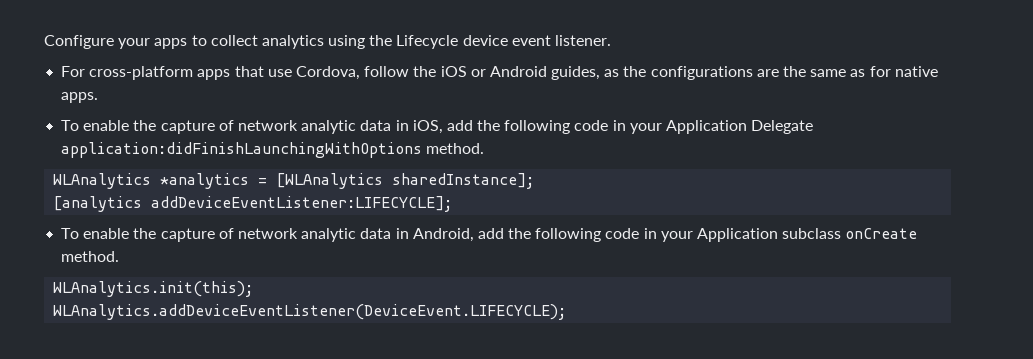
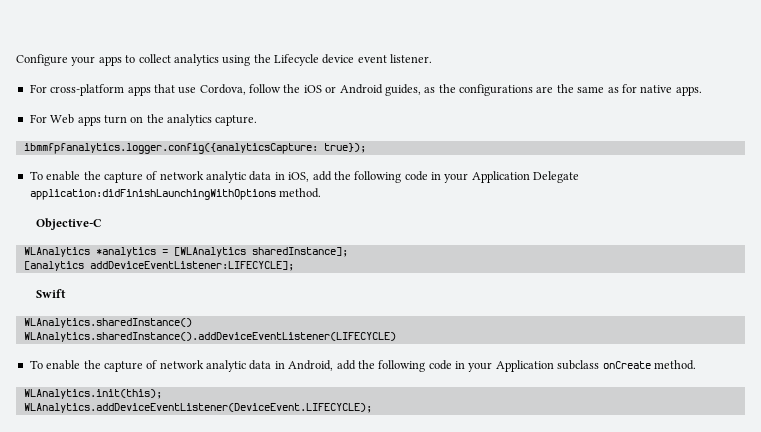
+ For Web apps turn on the analytics capture.
+ ibmmfpfanalytics.logger.config({analyticsCapture: true});
+ Objective-C
+ Swift
+ WLAnalytics.sharedInstance()
+ WLAnalytics.sharedInstance().addDeviceEventListener(LIFECYCLE)

